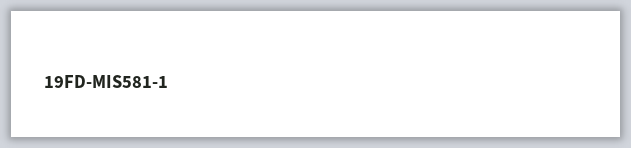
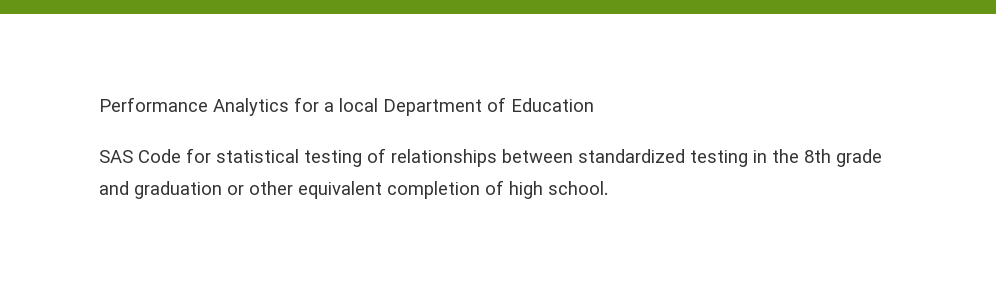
- 19FD-MIS581-1
+ Performance Analytics for a local Department of Education
+ SAS Code for statistical testing of relationships between standardized testing in the 8th grade and graduation or other equivalent completion of high school.

